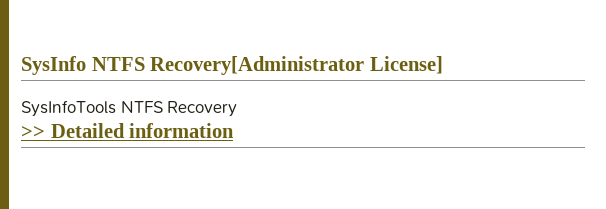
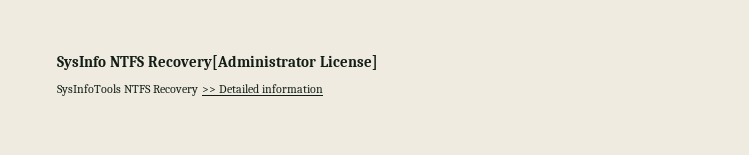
- SysInfoTools NTFS Recovery
- >> Detailed information
+ SysInfoTools NTFS Recovery >> Detailed information

